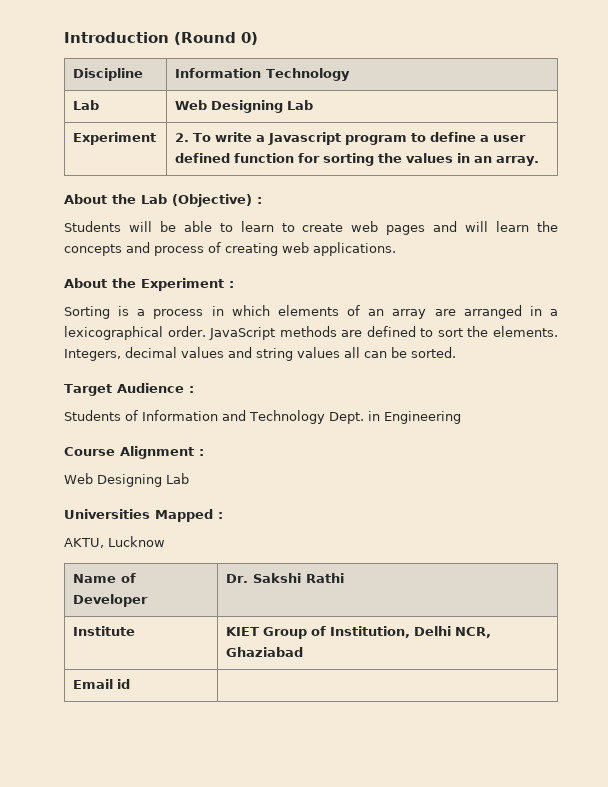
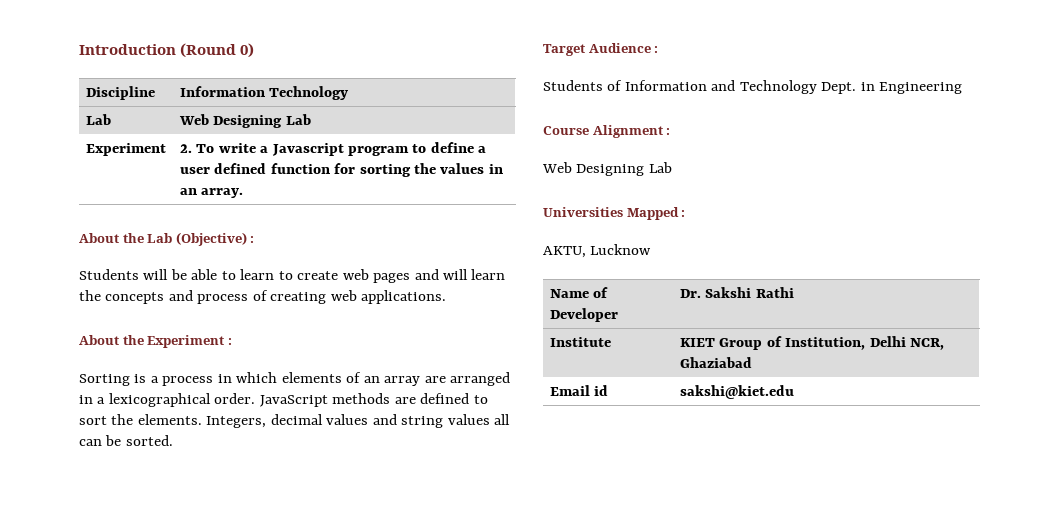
- Email id |
+ Email id | sakshi@kiet.edu

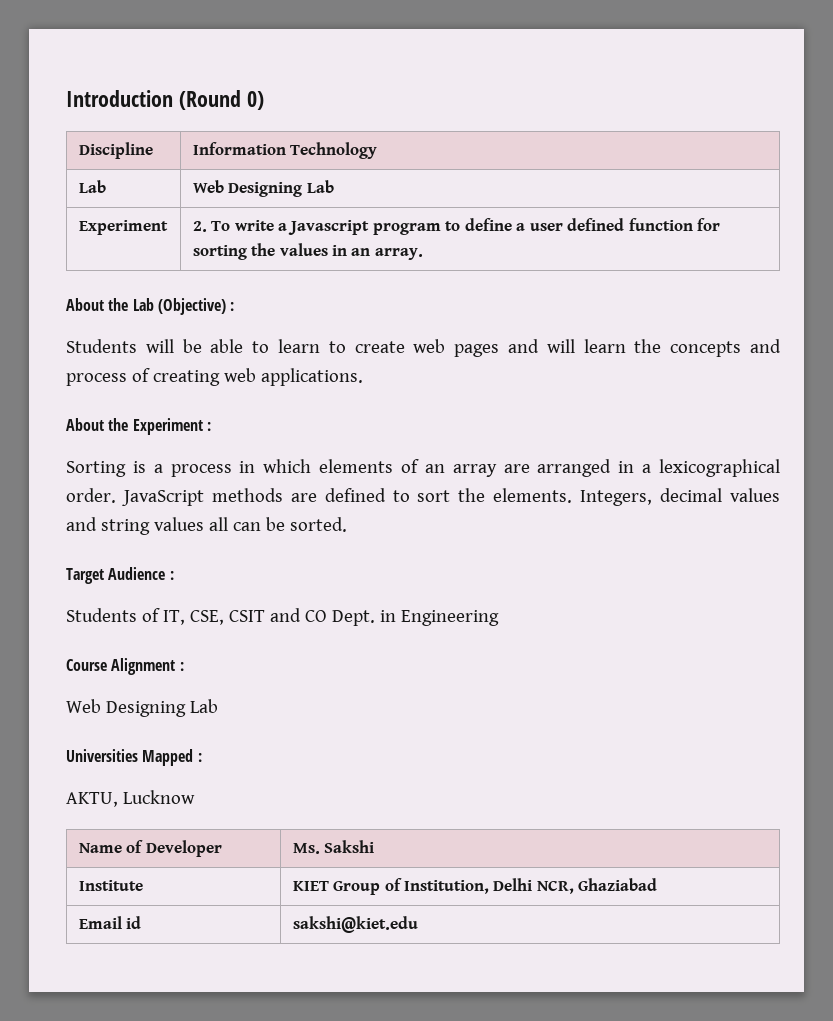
- Students of Information and Technology Dept. in Engineering
+ Students of IT, CSE, CSIT and CO Dept. in Engineering
- Name of Developer | Dr. Sakshi Rathi
+ Name of Developer | Ms. Sakshi

